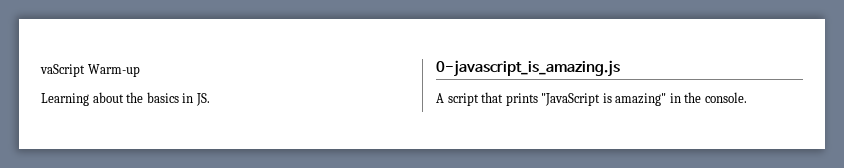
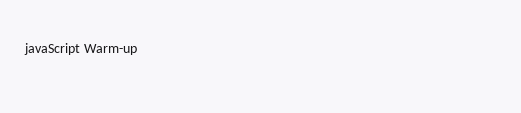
- vaScript Warm-up
+ javaScript Warm-up
- Learning about the basics in JS.
- 0-javascript_is_amazing.js
- A script that prints "JavaScript is amazing" in the console.

